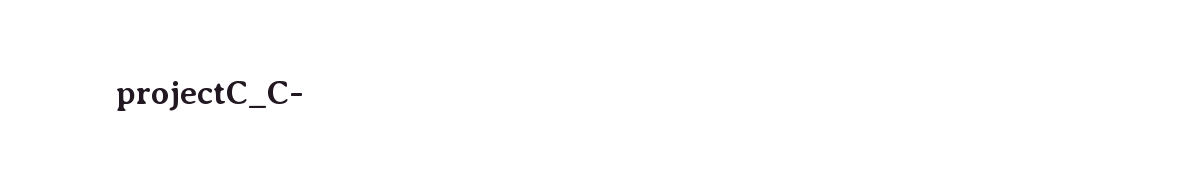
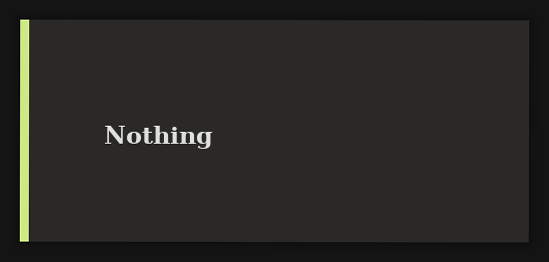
- projectC_C-
+ Nothing

